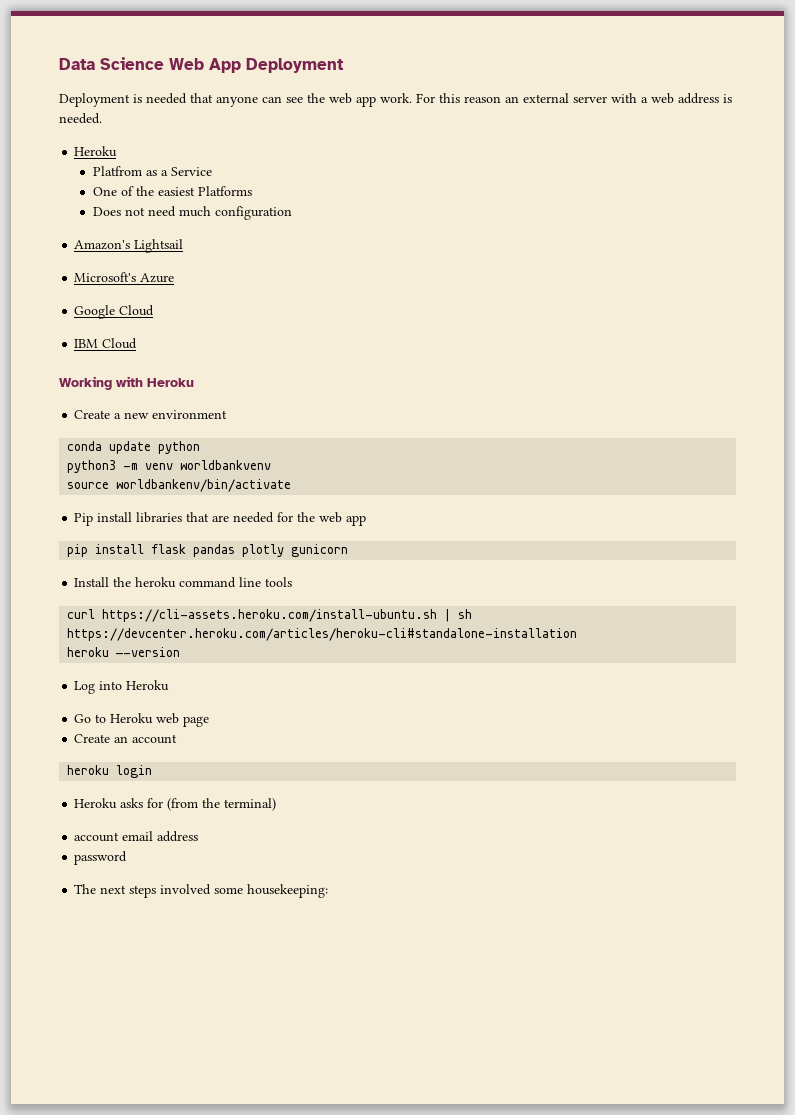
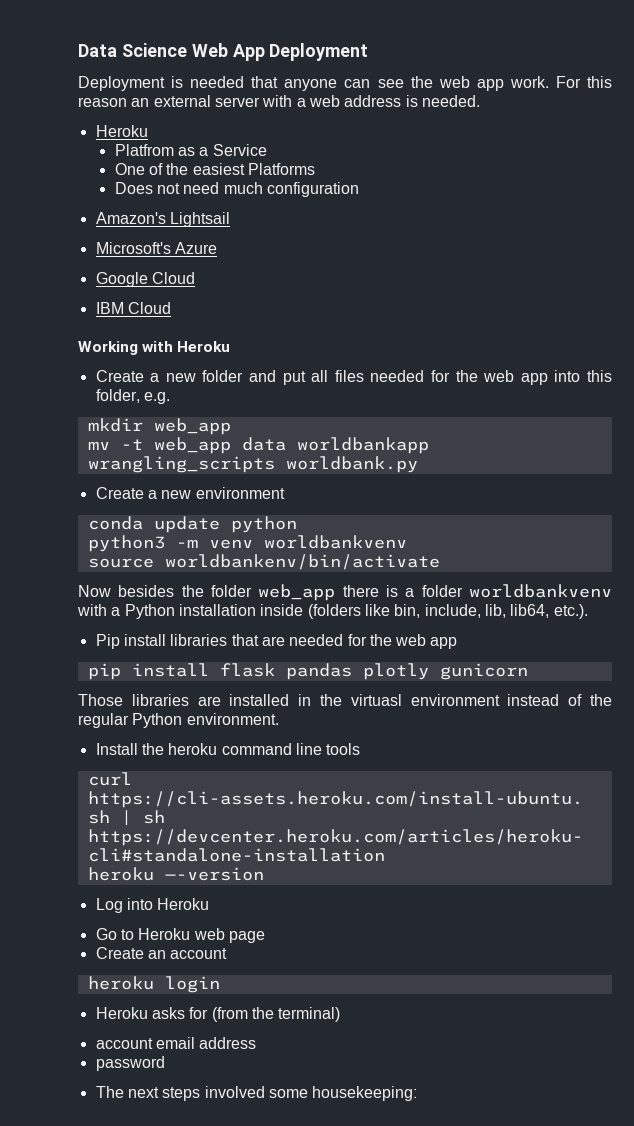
+ Create a new folder and put all files needed for the web app into this folder, e.g.
+ mkdir web_app
+ mv -t web_app data worldbankapp wrangling_scripts worldbank.py
+ Now besides the folder web_app there is a folder worldbankvenv with a Python installation inside (folders like bin, include, lib, lib64, etc.).
+ Those libraries are installed in the virtuasl environment instead of the regular Python environment.

